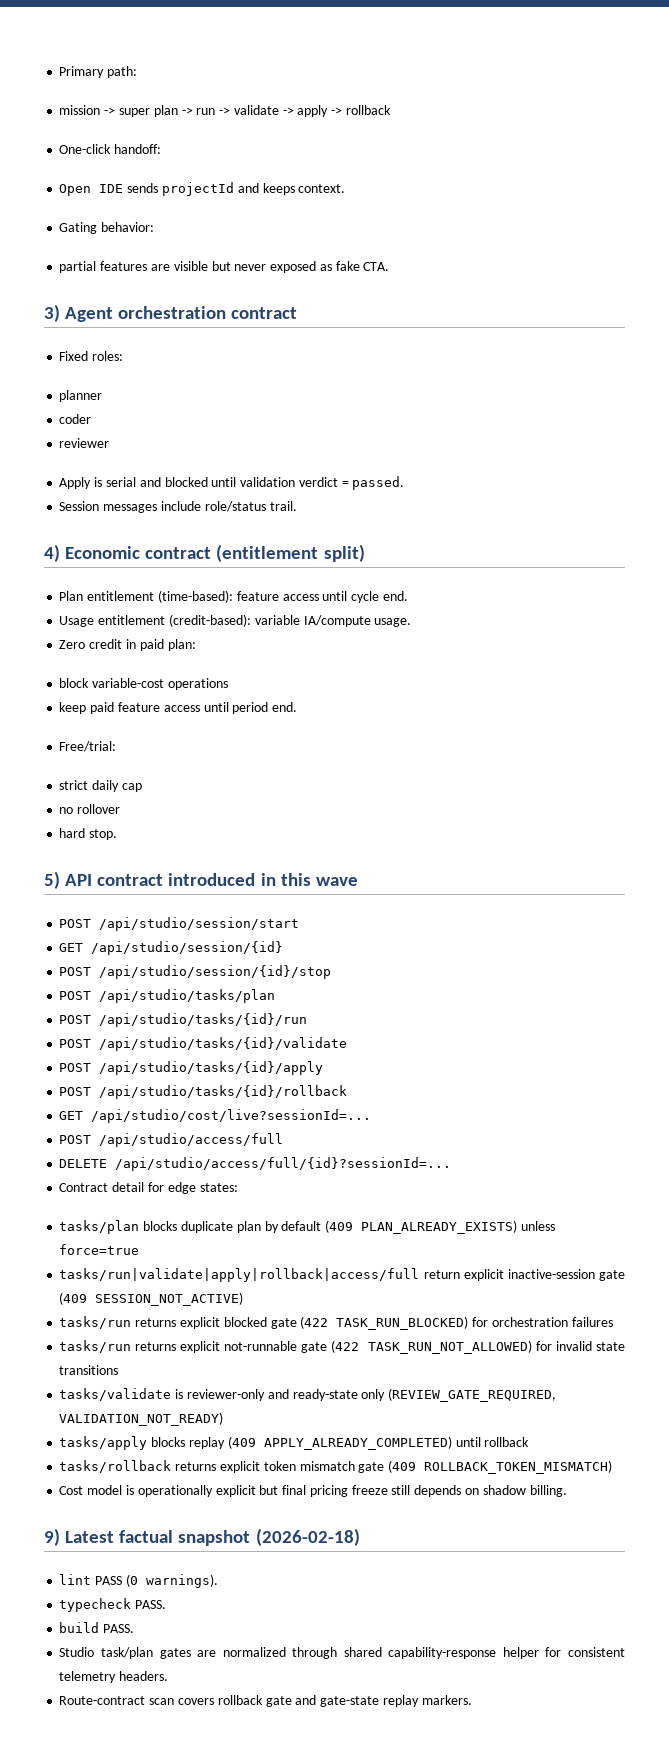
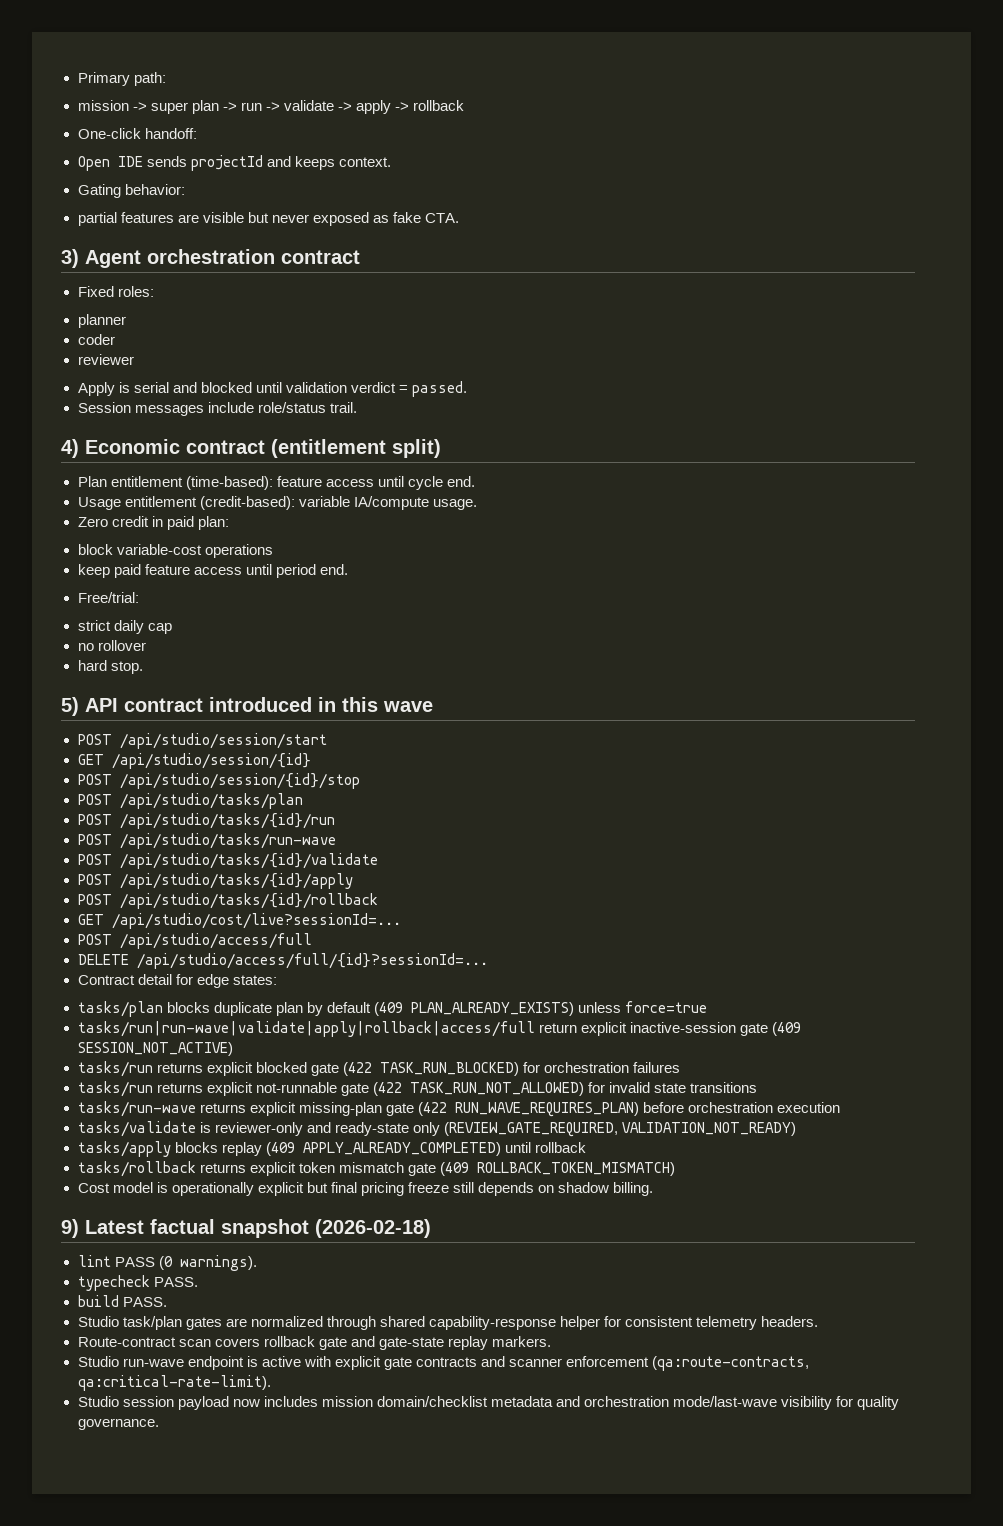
+ POST /api/studio/tasks/run-wave
- tasks/run|validate|apply|rollback|access/full return explicit inactive-session gate (409 SESSION_NOT_ACTIVE)
+ tasks/run|run-wave|validate|apply|rollback|access/full return explicit inactive-session gate (409 SESSION_NOT_ACTIVE)
+ tasks/run-wave returns explicit missing-plan gate (422 RUN_WAVE_REQUIRES_PLAN) before orchestration execution
+ Studio run-wave endpoint is active with explicit gate contracts and scanner enforcement (qa:route-contracts, qa:critical-rate-limit).
+ Studio session payload now includes mission domain/checklist metadata and orchestration mode/last-wave visibility for quality governance.

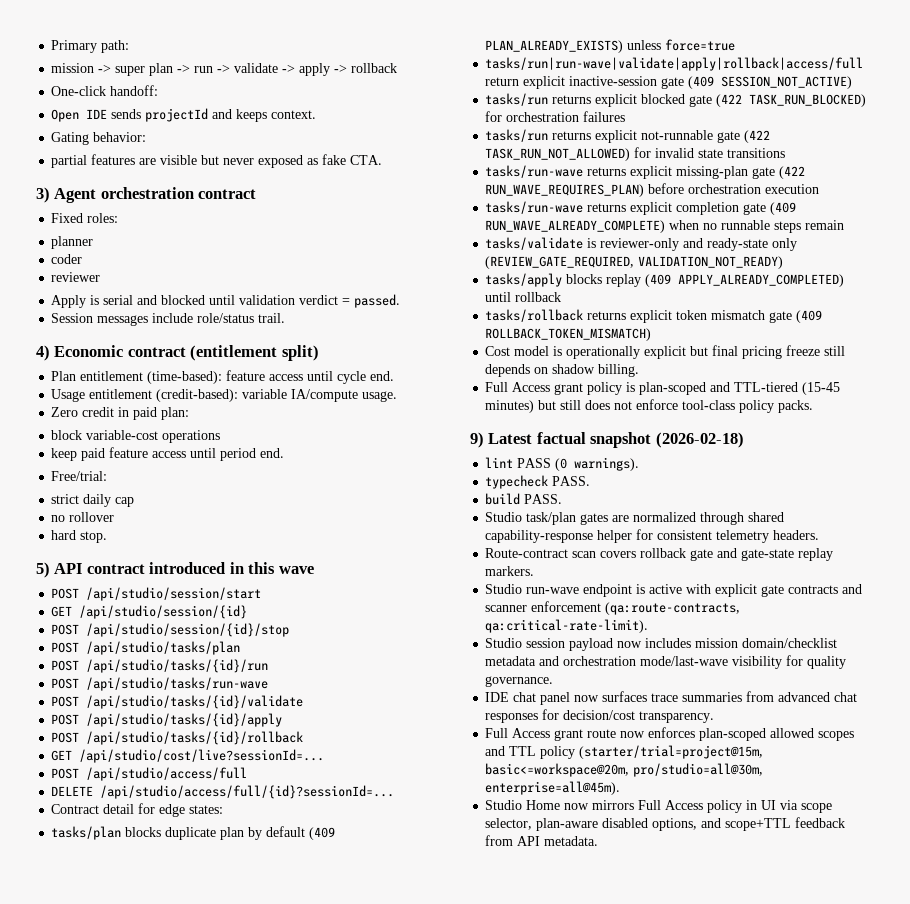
+ tasks/run-wave returns explicit completion gate (409 RUN_WAVE_ALREADY_COMPLETE) when no runnable steps remain
+ Full Access grant policy is plan-scoped and TTL-tiered (15-45 minutes) but still does not enforce tool-class policy packs.
+ IDE chat panel now surfaces trace summaries from advanced chat responses for decision/cost transparency.
+ Full Access grant route now enforces plan-scoped allowed scopes and TTL policy (starter/trial=project@15m, basic<=workspace@20m, pro/studio=all@30m, enterprise=all@45m).
+ Studio Home now mirrors Full Access policy in UI via scope selector, plan-aware disabled options, and scope+TTL feedback from API metadata.

